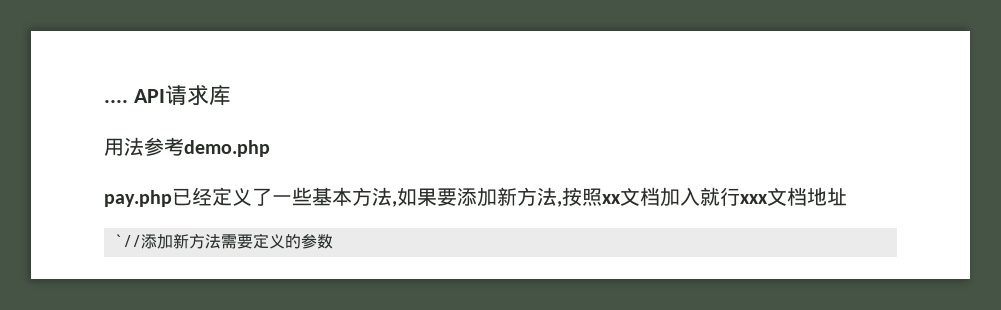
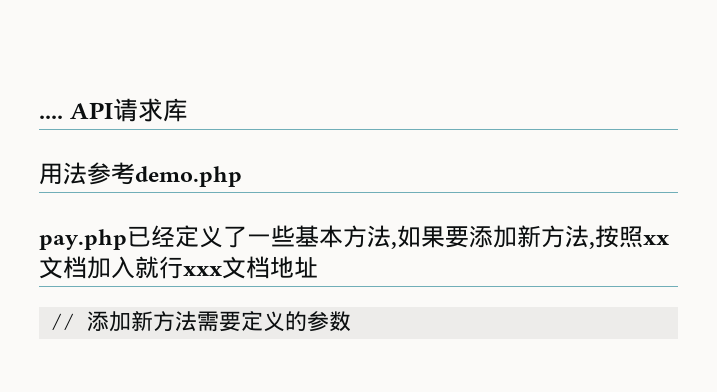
- `//添加新方法需要定义的参数
+ // 添加新方法需要定义的参数

